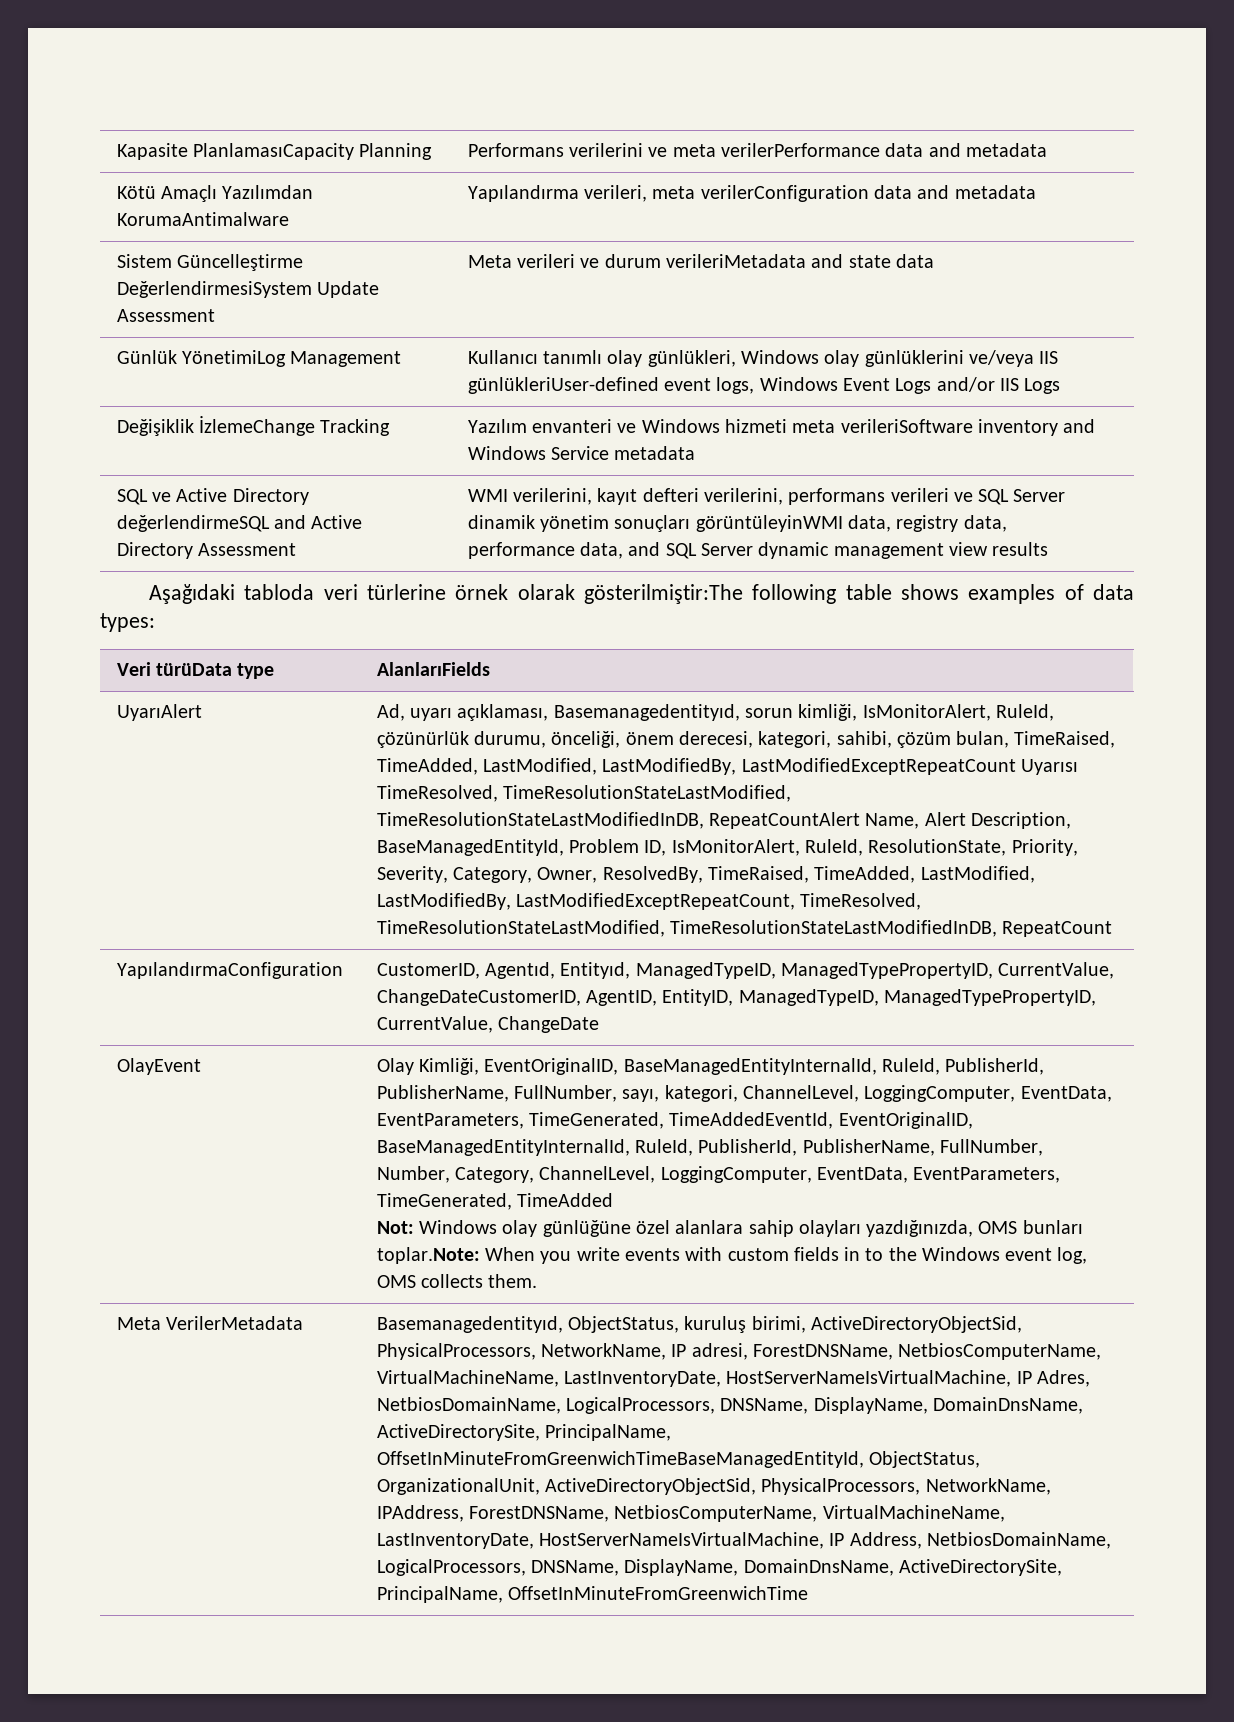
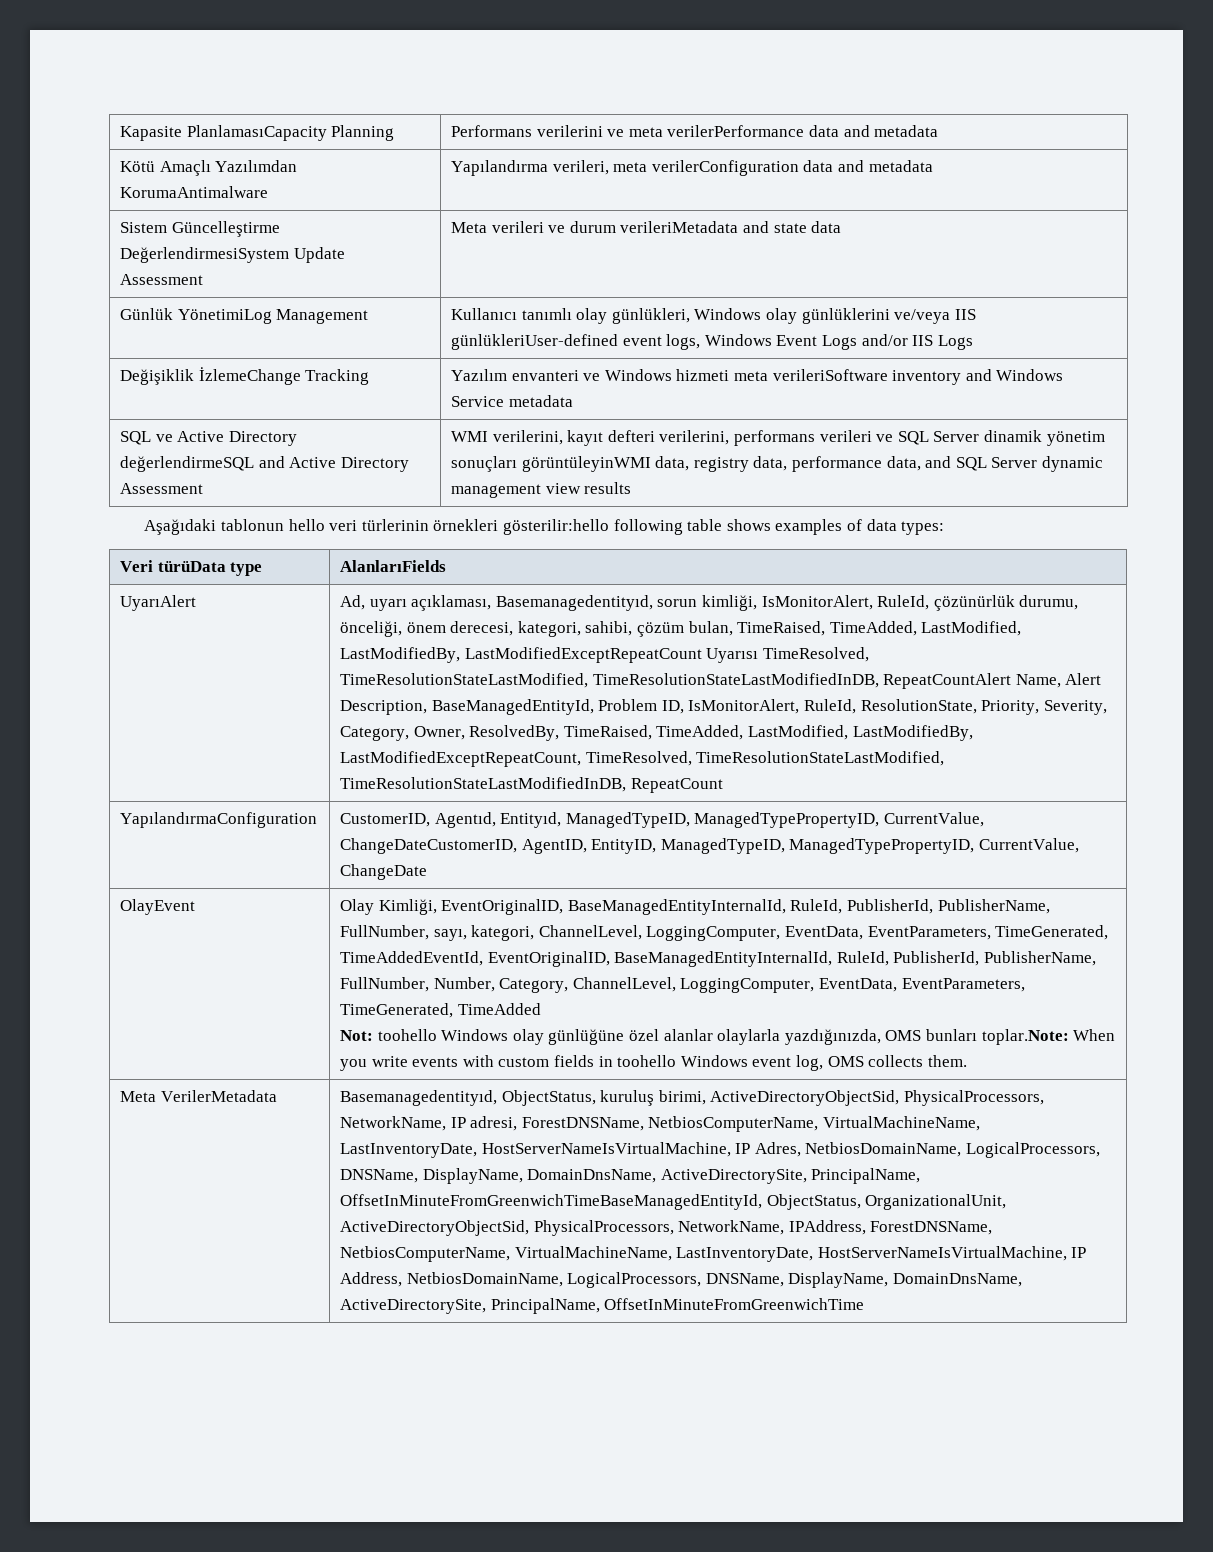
- Aşağıdaki tabloda veri türlerine örnek olarak gösterilmiştir:The following table shows examples of data types:
+ Aşağıdaki tablonun hello veri türlerinin örnekleri gösterilir:hello following table shows examples of data types:
- Not: Windows olay günlüğüne özel alanlara sahip olayları yazdığınızda, OMS bunları toplar.Note: When you write events with custom fields in to the Windows event log, OMS collects them.
+ Not: toohello Windows olay günlüğüne özel alanlar olaylarla yazdığınızda, OMS bunları toplar.Note: When you write events with custom fields in toohello Windows event log, OMS collects them.

